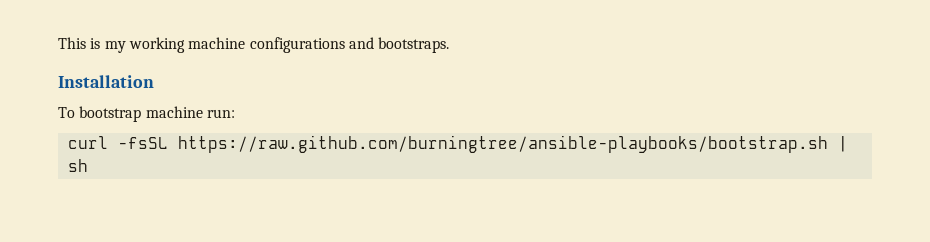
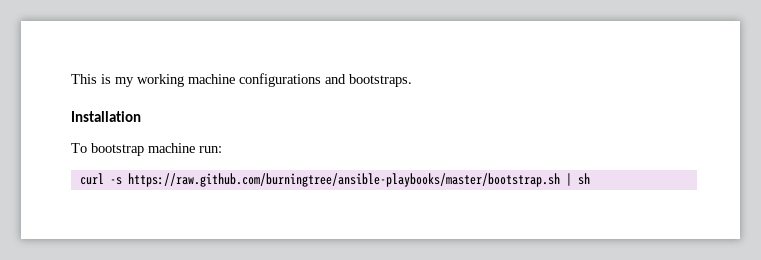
- curl -fsSL https://raw.github.com/burningtree/ansible-playbooks/bootstrap.sh | sh
+ curl -s https://raw.github.com/burningtree/ansible-playbooks/master/bootstrap.sh | sh

